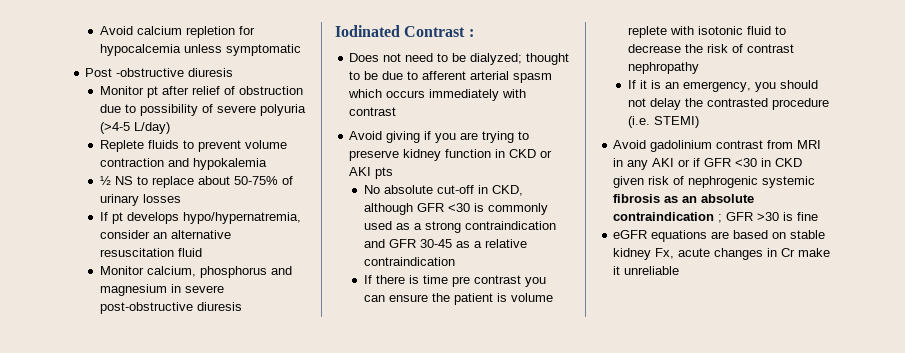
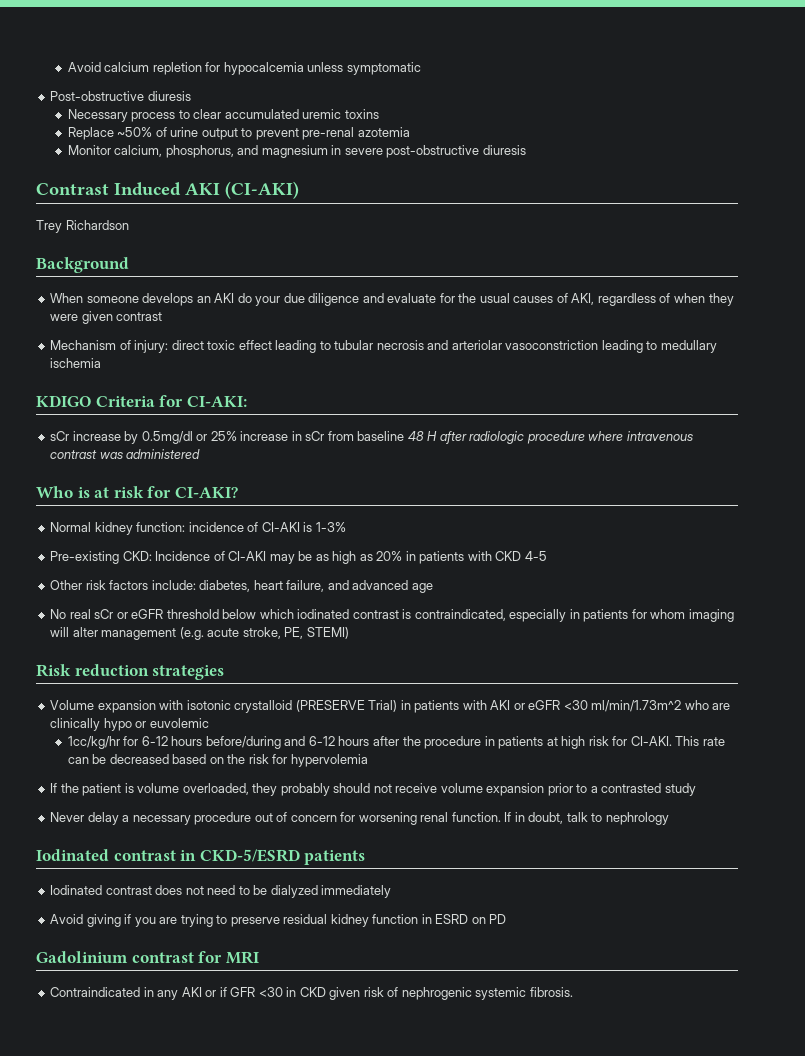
- Post -obstructive diuresis
- Monitor pt after relief of obstruction due to possibility of severe polyuria (>4-5 L/day)
- Replete fluids to prevent volume contraction and hypokalemia
- ½ NS to replace about 50-75% of urinary losses
- If pt develops hypo/hypernatremia, consider an alternative resuscitation fluid
+ Post-obstructive diuresis
+ Necessary process to clear accumulated uremic toxins
+ Replace ~50% of urine output to prevent pre-renal azotemia
- Monitor calcium, phosphorus and magnesium in severe post-obstructive diuresis
+ Monitor calcium, phosphorus, and magnesium in severe post-obstructive diuresis
- Iodinated Contrast :
- Does not need to be dialyzed; thought to be due to afferent arterial spasm which occurs immediately with contrast
+ Contrast Induced AKI (CI-AKI)
+ Trey Richardson
+ Background
+ When someone develops an AKI do your due diligence and evaluate for the usual causes of AKI, regardless of when they were given contrast
+ Mechanism of injury: direct toxic effect leading to tubular necrosis and arteriolar vasoconstriction leading to medullary ischemia
+ KDIGO Criteria for CI-AKI:
+ sCr increase by 0.5mg/dl or 25% increase in sCr from baseline 48 H after radiologic procedure where intravenous contrast was administered
+ Who is at risk for CI-AKI?
+ Normal kidney function: incidence of CI-AKI is 1-3%
+ Pre-existing CKD: Incidence of CI-AKI may be as high as 20% in patients with CKD 4-5
+ Other risk factors include: diabetes, heart failure, and advanced age
+ No real sCr or eGFR threshold below which iodinated contrast is contraindicated, especially in patients for whom imaging will alter management (e.g. acute stroke, PE, STEMI)
+ Risk reduction strategies
+ Volume expansion with isotonic crystalloid (PRESERVE Trial) in patients with AKI or eGFR <30 ml/min/1.73m^2 who are clinically hypo or euvolemic
+ 1cc/kg/hr for 6-12 hours before/during and 6-12 hours after the procedure in patients at high risk for CI-AKI. This rate can be decreased based on the risk for hypervolemia
+ If the patient is volume overloaded, they probably should not receive volume expansion prior to a contrasted study
+ Never delay a necessary procedure out of concern for worsening renal function. If in doubt, talk to nephrology
+ Iodinated contrast in CKD-5/ESRD patients
+ Iodinated contrast does not need to be dialyzed immediately
- Avoid giving if you are trying to preserve kidney function in CKD or AKI pts
- No absolute cut-off in CKD, although GFR <30 is commonly used as a strong contraindication and GFR 30-45 as a relative contraindication
- If there is time pre contrast you can ensure the patient is volume replete with isotonic fluid to decrease the risk of contrast nephropathy
- If it is an emergency, you should not delay the contrasted procedure (i.e. STEMI)
- Avoid gadolinium contrast from MRI in any AKI or if GFR <30 in CKD given risk of nephrogenic systemic fibrosis as an absolute contraindication ; GFR >30 is fine
- eGFR equations are based on stable kidney Fx, acute changes in Cr make it unreliable
+ Avoid giving if you are trying to preserve residual kidney function in ESRD on PD
+ Gadolinium contrast for MRI
+ Contraindicated in any AKI or if GFR <30 in CKD given risk of nephrogenic systemic fibrosis.

